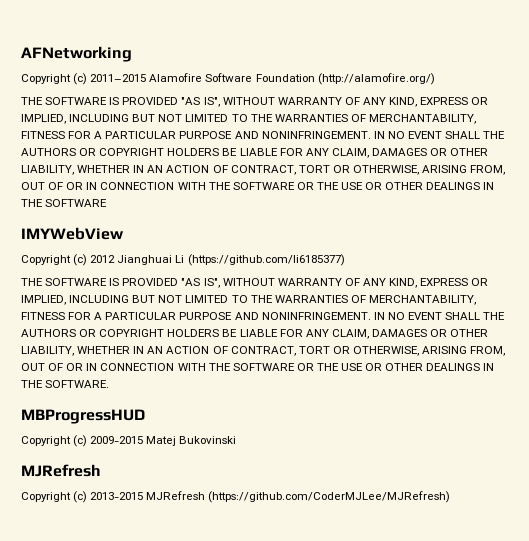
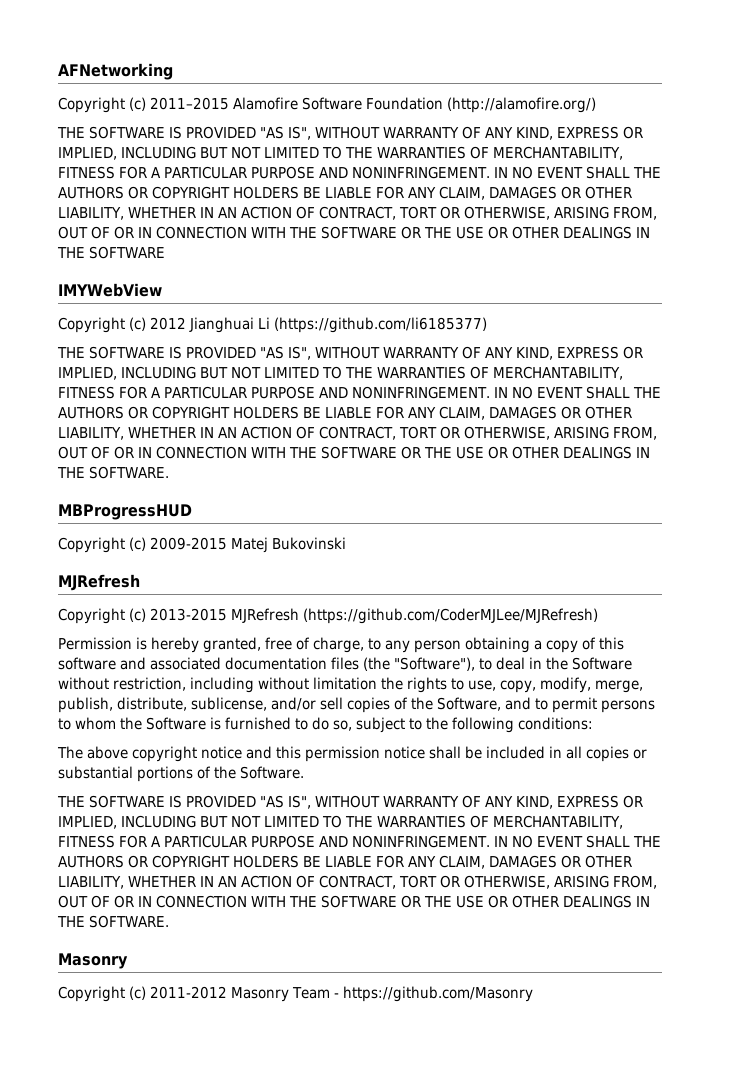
+ Permission is hereby granted, free of charge, to any person obtaining a copy of this software and associated documentation files (the "Software"), to deal in the Software without restriction, including without limitation the rights to use, copy, modify, merge, publish, distribute, sublicense, and/or sell copies of the Software, and to permit persons to whom the Software is furnished to do so, subject to the following conditions:
+ The above copyright notice and this permission notice shall be included in all copies or substantial portions of the Software.
+ THE SOFTWARE IS PROVIDED "AS IS", WITHOUT WARRANTY OF ANY KIND, EXPRESS OR IMPLIED, INCLUDING BUT NOT LIMITED TO THE WARRANTIES OF MERCHANTABILITY, FITNESS FOR A PARTICULAR PURPOSE AND NONINFRINGEMENT. IN NO EVENT SHALL THE AUTHORS OR COPYRIGHT HOLDERS BE LIABLE FOR ANY CLAIM, DAMAGES OR OTHER LIABILITY, WHETHER IN AN ACTION OF CONTRACT, TORT OR OTHERWISE, ARISING FROM, OUT OF OR IN CONNECTION WITH THE SOFTWARE OR THE USE OR OTHER DEALINGS IN THE SOFTWARE.
+ Masonry
+ Copyright (c) 2011-2012 Masonry Team - https://github.com/Masonry

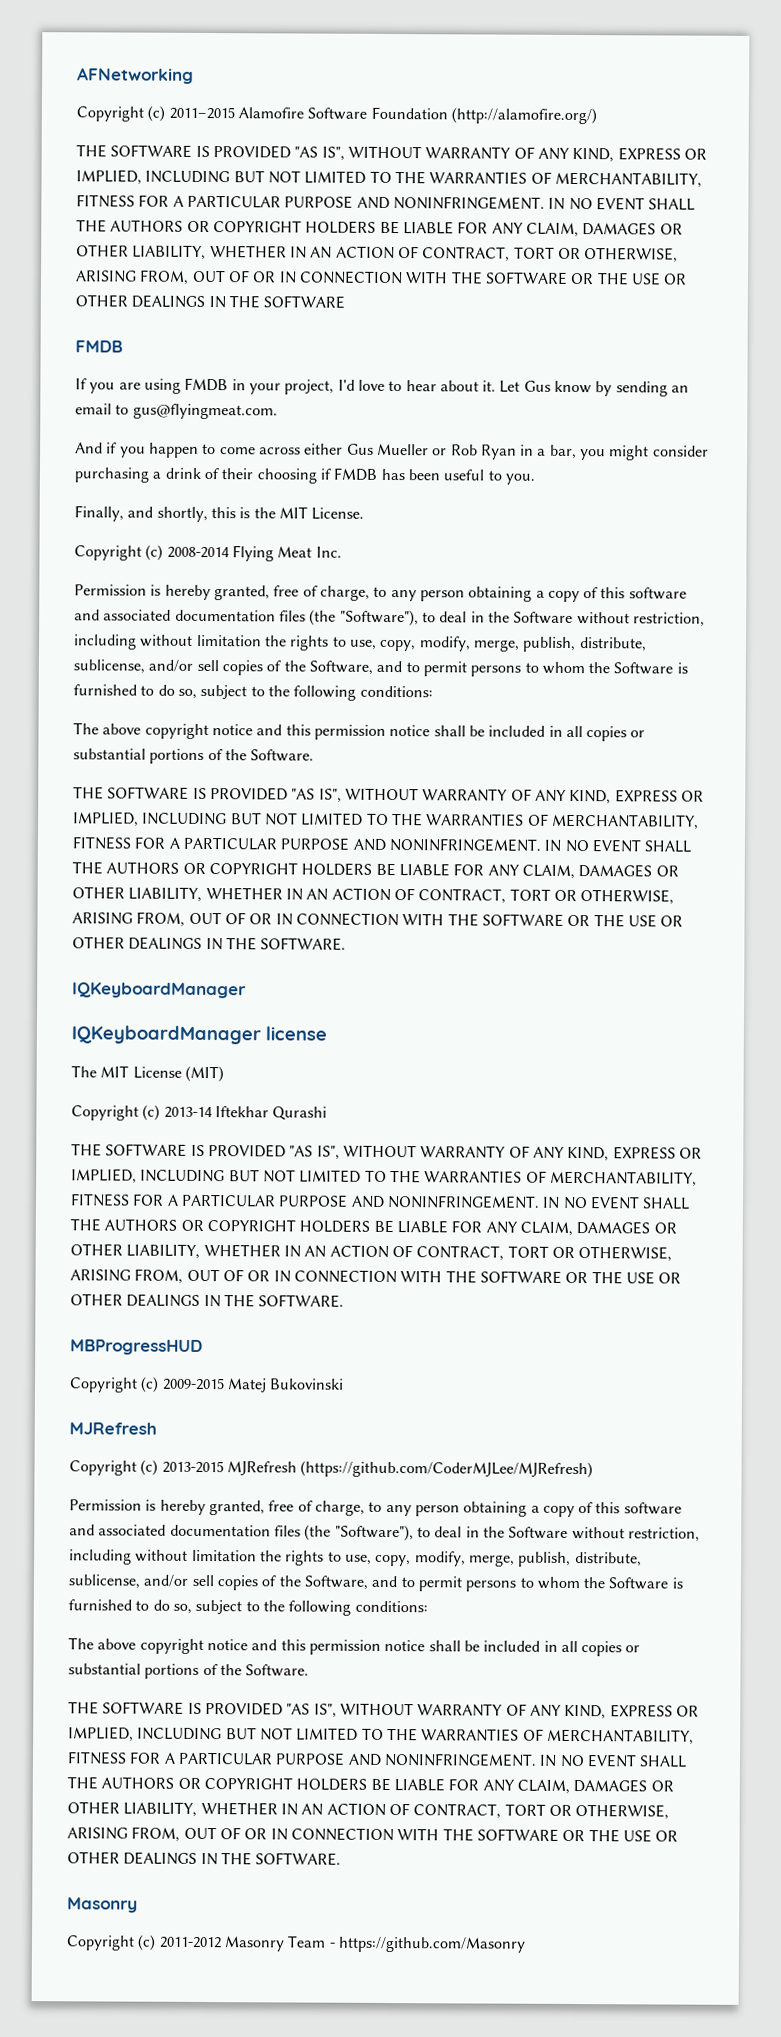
  IN NO EVENT SHALL THE AUTHORS OR COPYRIGHT HOLDERS BE LIABLE FOR ANY CLAIM, DAMAGES OR OTHER LIABILITY, WHETHER IN AN ACTION OF CONTRACT, TORT OR OTHERWISE, ARISING FROM, OUT OF OR IN CONNECTION WITH THE SOFTWARE OR THE USE OR OTHER DEALINGS IN THE SOFTWARE
- IMYWebView
- Copyright (c) 2012 Jianghuai Li (https://github.com/li6185377)
+ FMDB
+ If you are using FMDB in your project, I'd love to hear about it. Let Gus know by sending an email to gus@flyingmeat.com.
+ And if you happen to come across either Gus Mueller or Rob Ryan in a bar, you might consider purchasing a drink of their choosing if FMDB has been useful to you.
+ Finally, and shortly, this is the MIT License.
+ Copyright (c) 2008-2014 Flying Meat Inc.
+ Permission is hereby granted, free of charge, to any person obtaining a copy of this software and associated documentation files (the "Software"), to deal in the Software without restriction, including without limitation the rights to use, copy, modify, merge, publish, distribute, sublicense, and/or sell copies of the Software, and to permit persons to whom the Software is furnished to do so, subject to the following conditions:
+ The above copyright notice and this permission notice shall be included in all copies or substantial portions of the Software.
+ THE SOFTWARE IS PROVIDED "AS IS", WITHOUT WARRANTY OF ANY KIND, EXPRESS OR IMPLIED, INCLUDING BUT NOT LIMITED TO THE WARRANTIES OF MERCHANTABILITY, FITNESS FOR A PARTICULAR PURPOSE AND NONINFRINGEMENT. IN NO EVENT SHALL THE AUTHORS OR COPYRIGHT HOLDERS BE LIABLE FOR ANY CLAIM, DAMAGES OR OTHER LIABILITY, WHETHER IN AN ACTION OF CONTRACT, TORT OR OTHERWISE, ARISING FROM, OUT OF OR IN CONNECTION WITH THE SOFTWARE OR THE USE OR OTHER DEALINGS IN THE SOFTWARE.
+ IQKeyboardManager
+ IQKeyboardManager license
+ The MIT License (MIT)
+ Copyright (c) 2013-14 Iftekhar Qurashi

